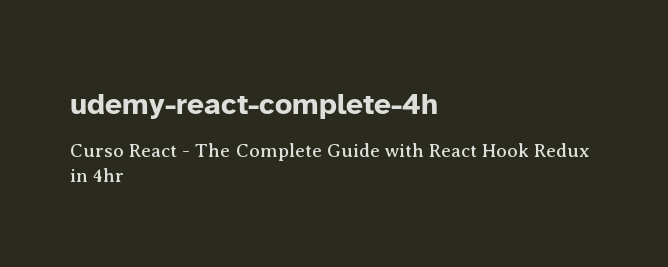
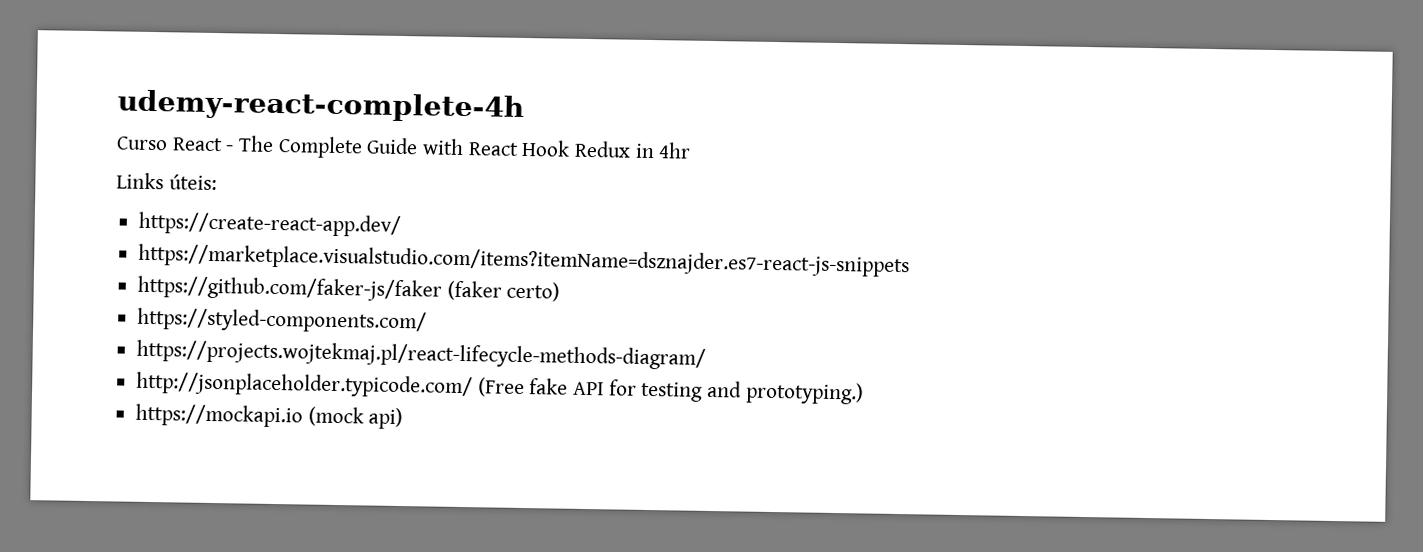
+ Links úteis:
+ https://create-react-app.dev/
+ https://marketplace.visualstudio.com/items?itemName=dsznajder.es7-react-js-snippets
+ https://github.com/faker-js/faker (faker certo)
+ https://styled-components.com/
+ https://projects.wojtekmaj.pl/react-lifecycle-methods-diagram/
+ http://jsonplaceholder.typicode.com/ (Free fake API for testing and prototyping.)
+ https://mockapi.io (mock api)

